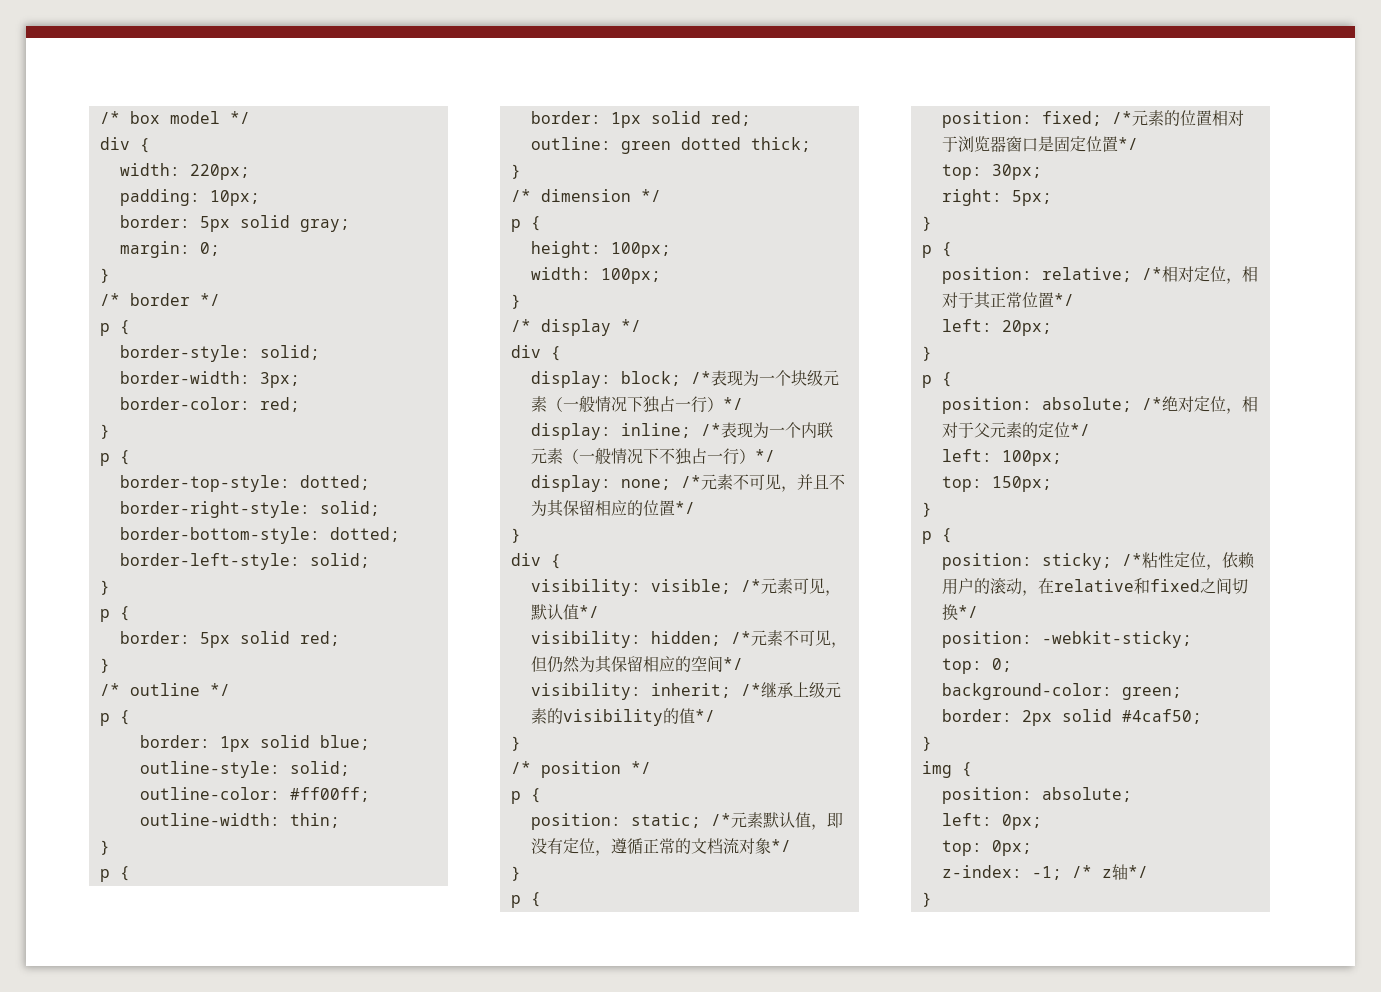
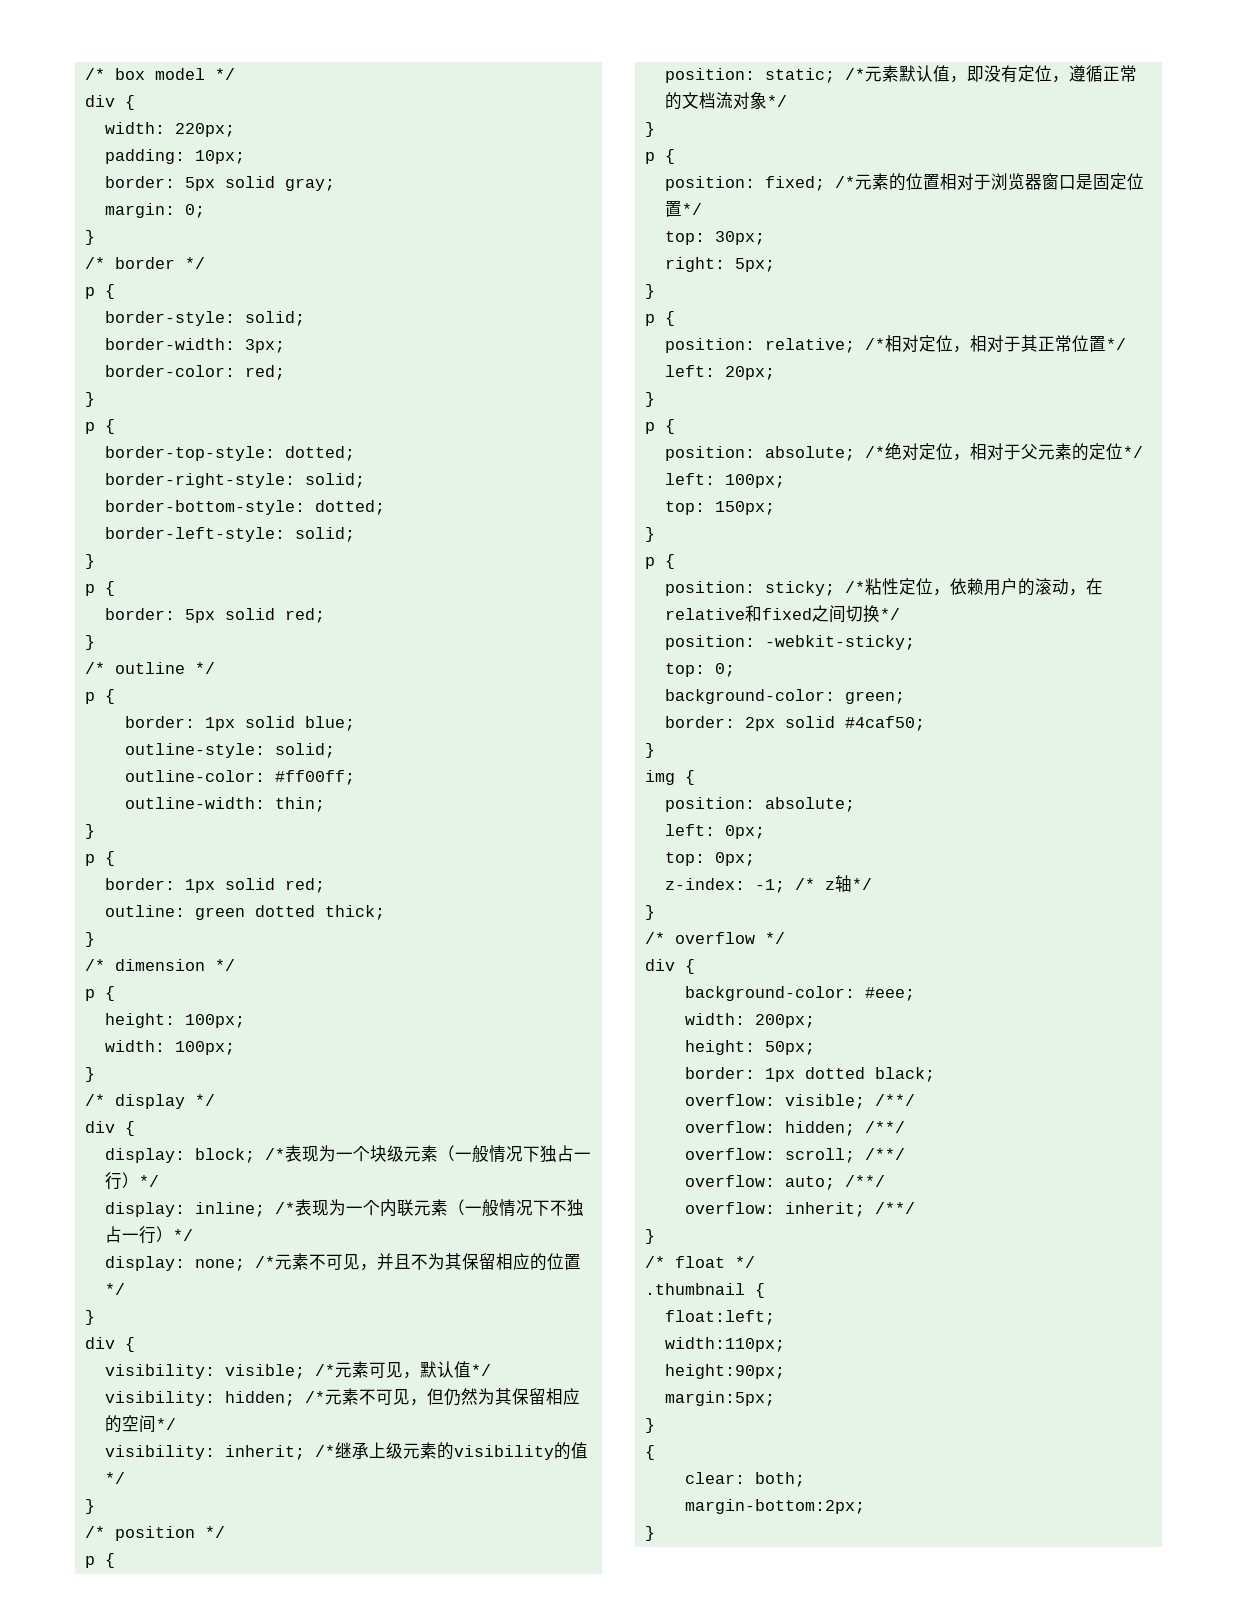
+ /* overflow */
+ div {
+ background-color: #eee;
+ width: 200px;
+ height: 50px;
+ border: 1px dotted black;
+ overflow: visible; /**/
+ overflow: hidden; /**/
+ overflow: scroll; /**/
+ overflow: auto; /**/
+ overflow: inherit; /**/
+ }
+ /* float */
+ .thumbnail {
+ float:left;
+ width:110px;
+ height:90px;
+ margin:5px;
+ }
+ {
+ clear: both;
+ margin-bottom:2px;
+ }

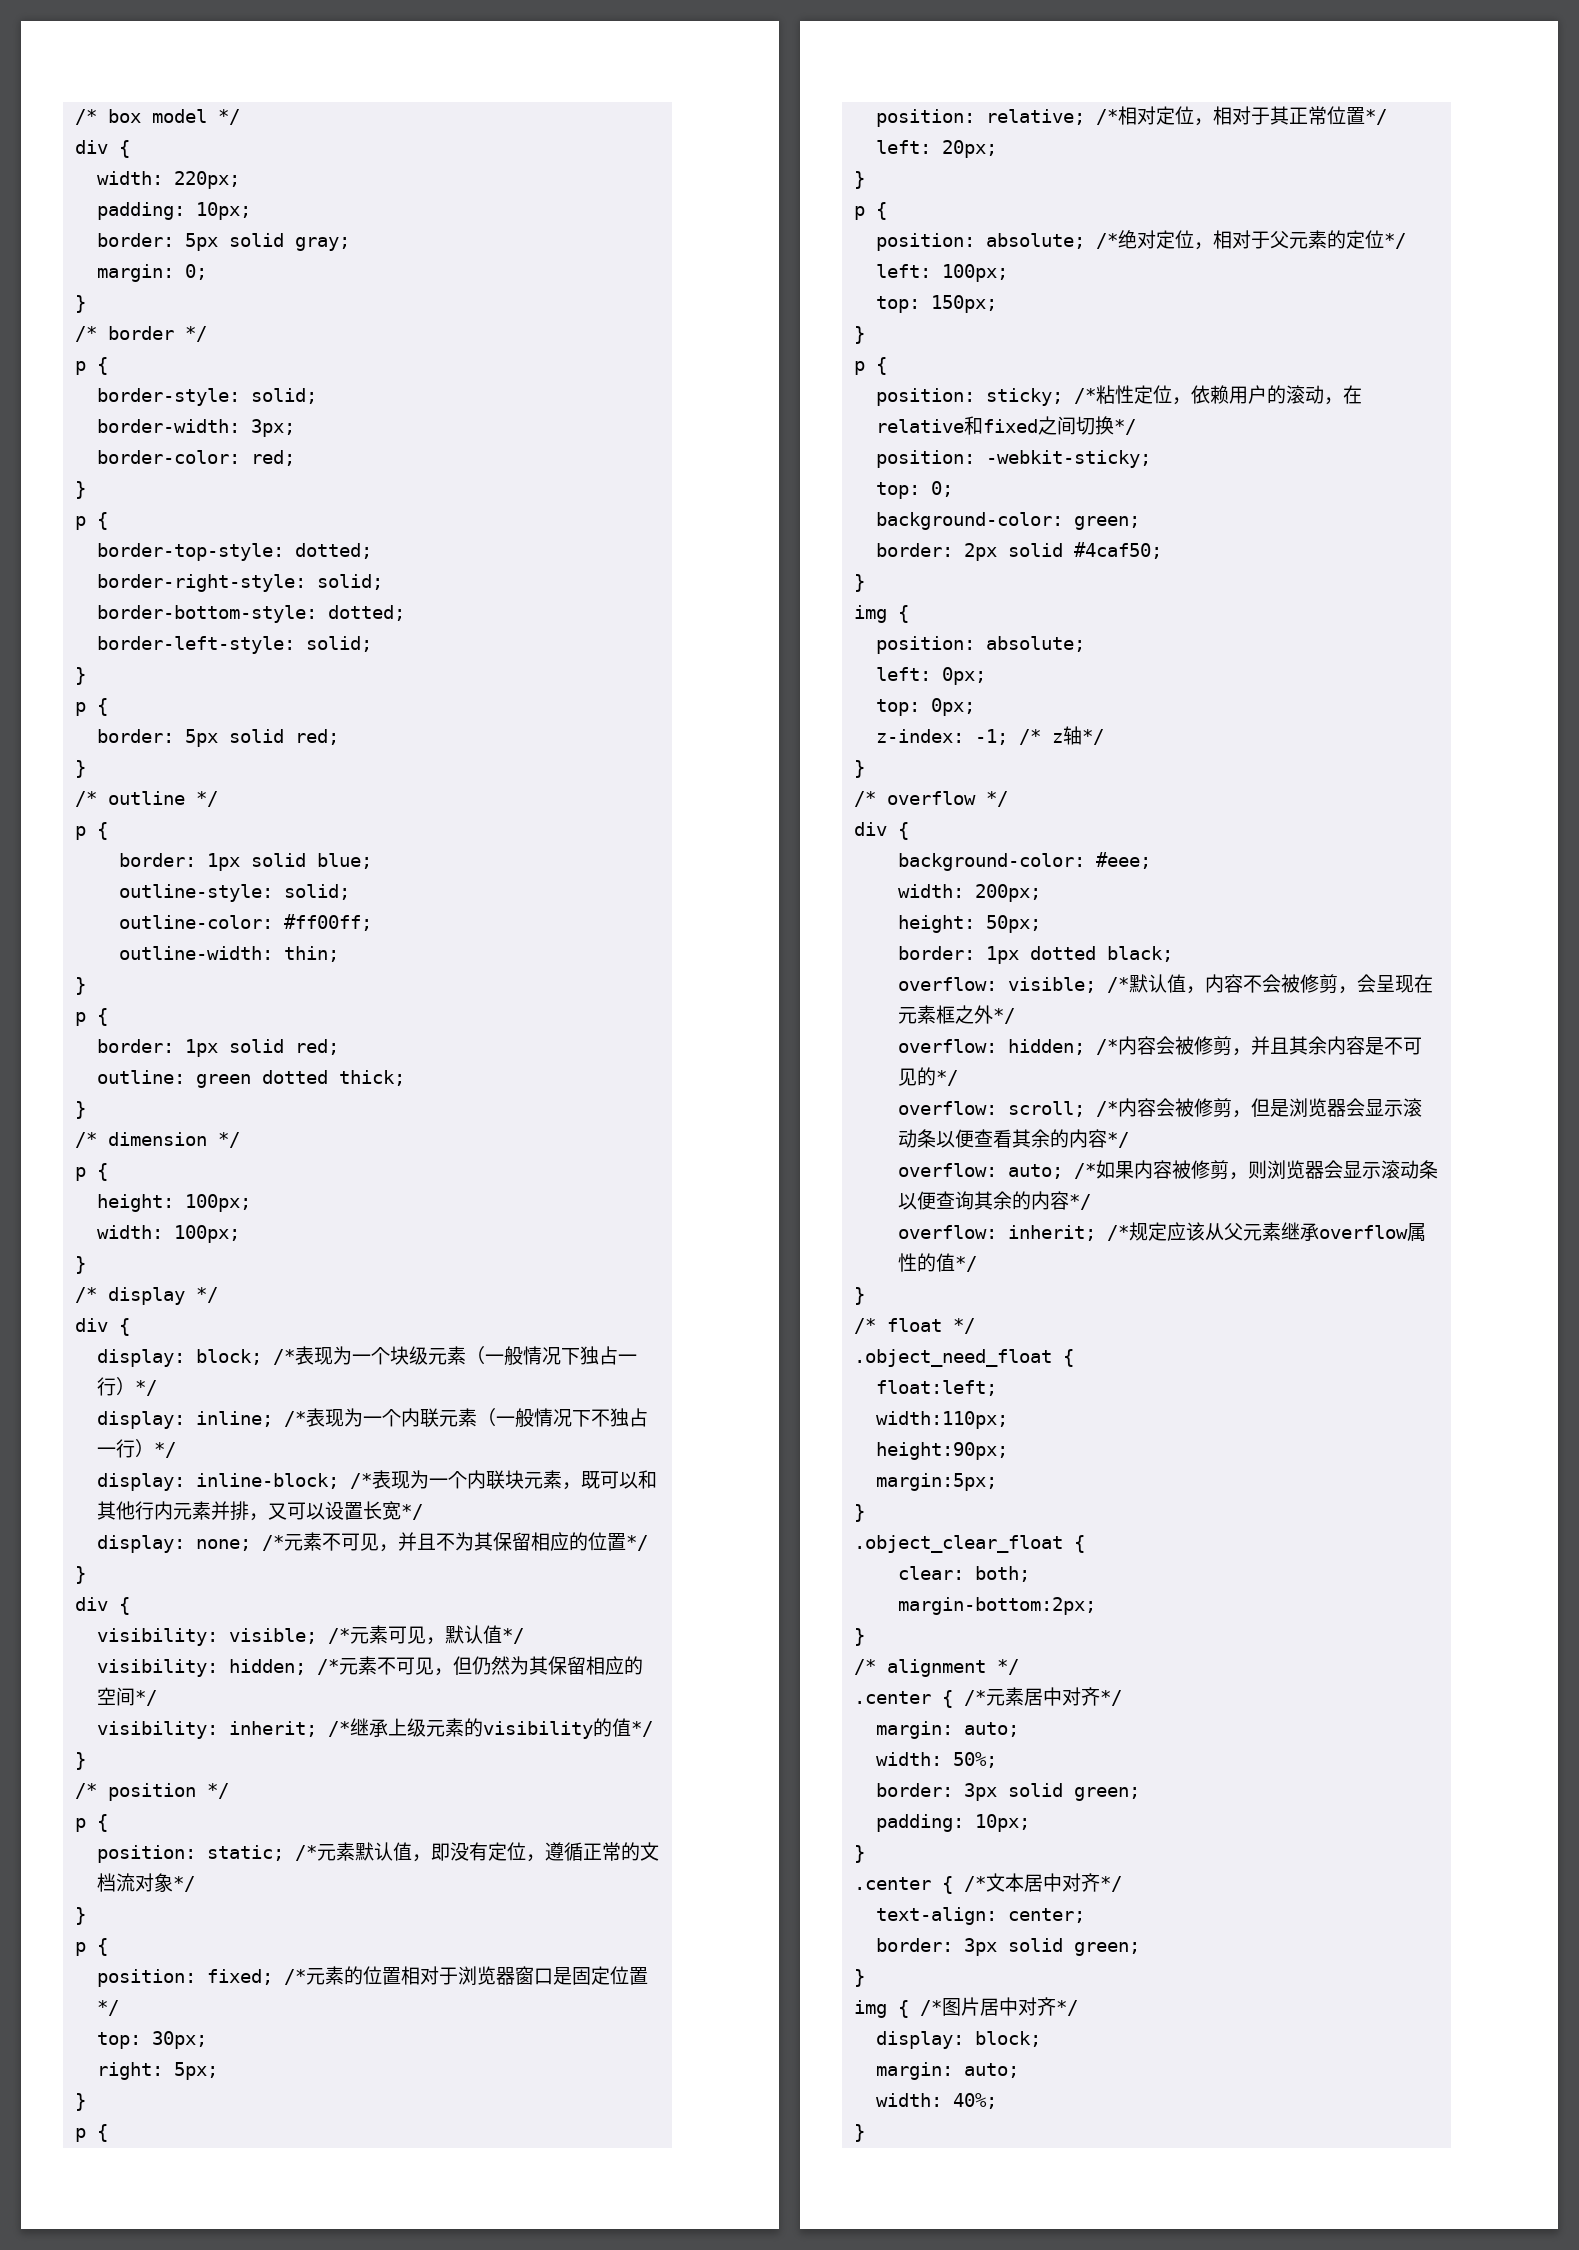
+ display: inline-block; /*表现为一个内联块元素，既可以和其他行内元素并排，又可以设置长宽*/
- overflow: visible; /**/
- overflow: hidden; /**/
- overflow: scroll; /**/
- overflow: auto; /**/
- overflow: inherit; /**/
+ overflow: visible; /*默认值，内容不会被修剪，会呈现在元素框之外*/
+ overflow: hidden; /*内容会被修剪，并且其余内容是不可见的*/
+ overflow: scroll; /*内容会被修剪，但是浏览器会显示滚动条以便查看其余的内容*/
+ overflow: auto; /*如果内容被修剪，则浏览器会显示滚动条以便查询其余的内容*/
+ overflow: inherit; /*规定应该从父元素继承overflow属性的值*/
- .thumbnail {
+ .object_need_float {
  margin:5px;
  }
- {
+ .object_clear_float {
+ /* alignment */
+ .center { /*元素居中对齐*/
+ margin: auto;
+ width: 50%;
+ border: 3px solid green;
+ padding: 10px;
+ }
+ .center { /*文本居中对齐*/
+ text-align: center;
+ border: 3px solid green;
+ }
+ img { /*图片居中对齐*/
+ display: block;
+ margin: auto;
+ width: 40%;
+ }

